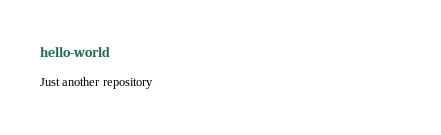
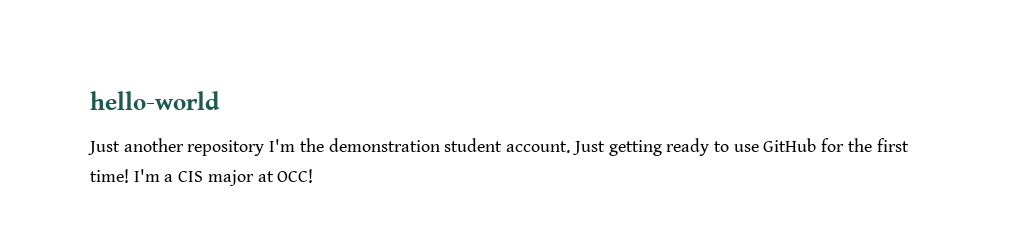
- Just another repository
+ Just another repository I'm the demonstration student account. Just getting ready to use GitHub for the first time! I'm a CIS major at OCC!

